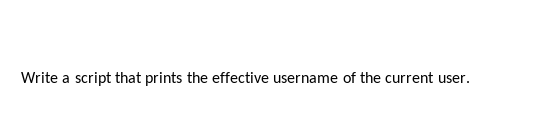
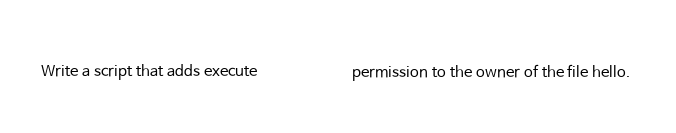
- Write a script that prints the effective username of the current user.
+ Write a script that adds execute permission to the owner of the file hello.

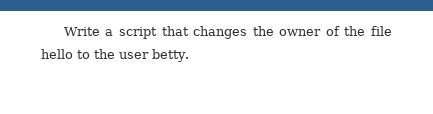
- Write a script that adds execute permission to the owner of the file hello.
+ Write a script that changes the owner of the file hello to the user betty.

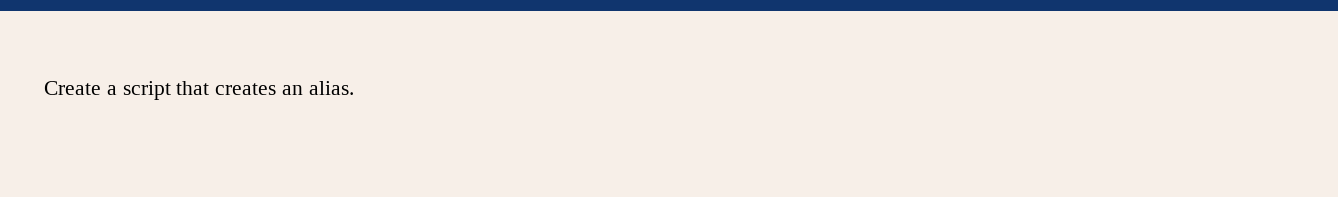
- Write a script that changes the owner of the file hello to the user betty.
+ Create a script that creates an alias.

